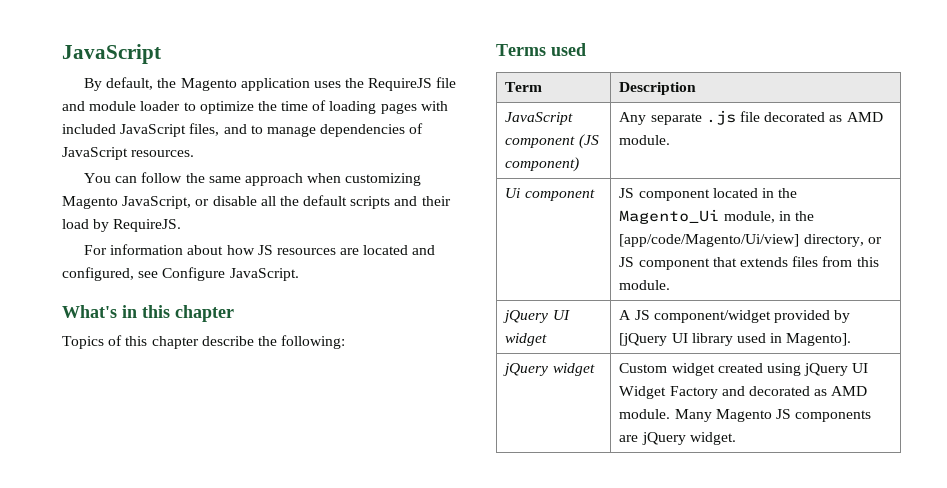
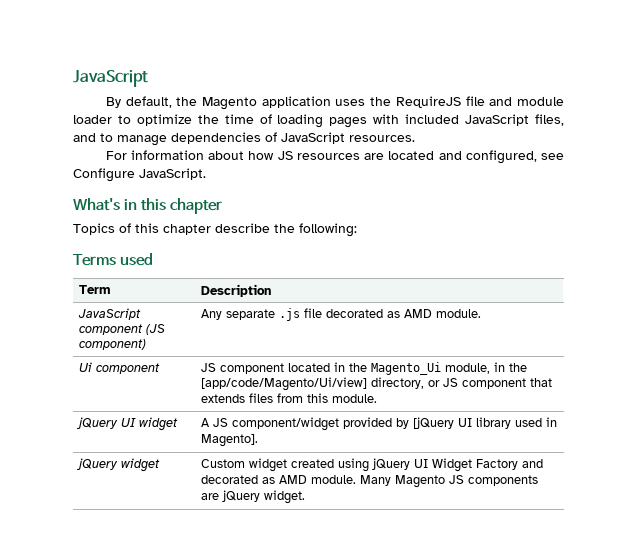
- You can follow the same approach when customizing Magento JavaScript, or disable all the default scripts and their load by RequireJS.

